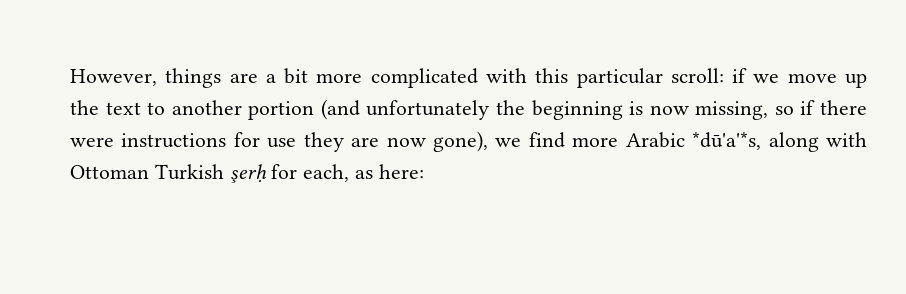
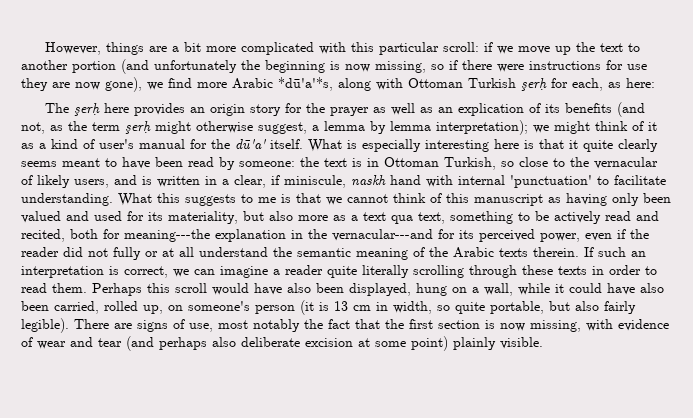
+ The şerḥ here provides an origin story for the prayer as well as an explication of its benefits (and not, as the term şerḥ might otherwise suggest, a lemma by lemma interpretation); we might think of it as a kind of user's manual for the dū'a' itself. What is especially interesting here is that it quite clearly seems meant to have been read by someone: the text is in Ottoman Turkish, so close to the vernacular of likely users, and is written in a clear, if miniscule, naskh hand with internal 'punctuation' to facilitate understanding. What this suggests to me is that we cannot think of this manuscript as having only been valued and used for its materiality, but also more as a text qua text, something to be actively read and recited, both for meaning---the explanation in the vernacular---and for its perceived power, even if the reader did not fully or at all understand the semantic meaning of the Arabic texts therein. If such an interpretation is correct, we can imagine a reader quite literally scrolling through these texts in order to read them. Perhaps this scroll would have also been displayed, hung on a wall, while it could have also been carried, rolled up, on someone's person (it is 13 cm in width, so quite portable, but also fairly legible). There are signs of use, most notably the fact that the first section is now missing, with evidence of wear and tear (and perhaps also deliberate excision at some point) plainly visible.

